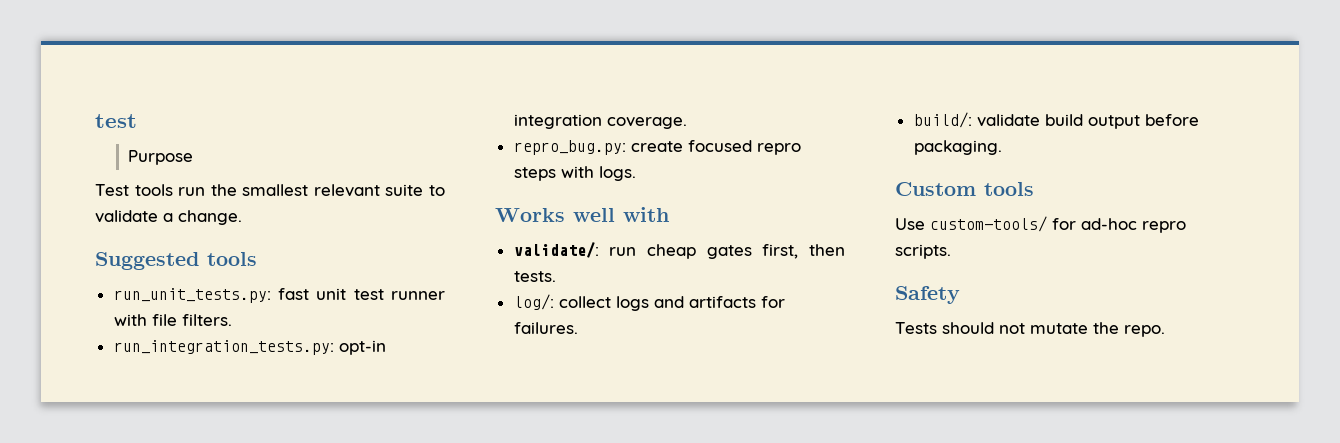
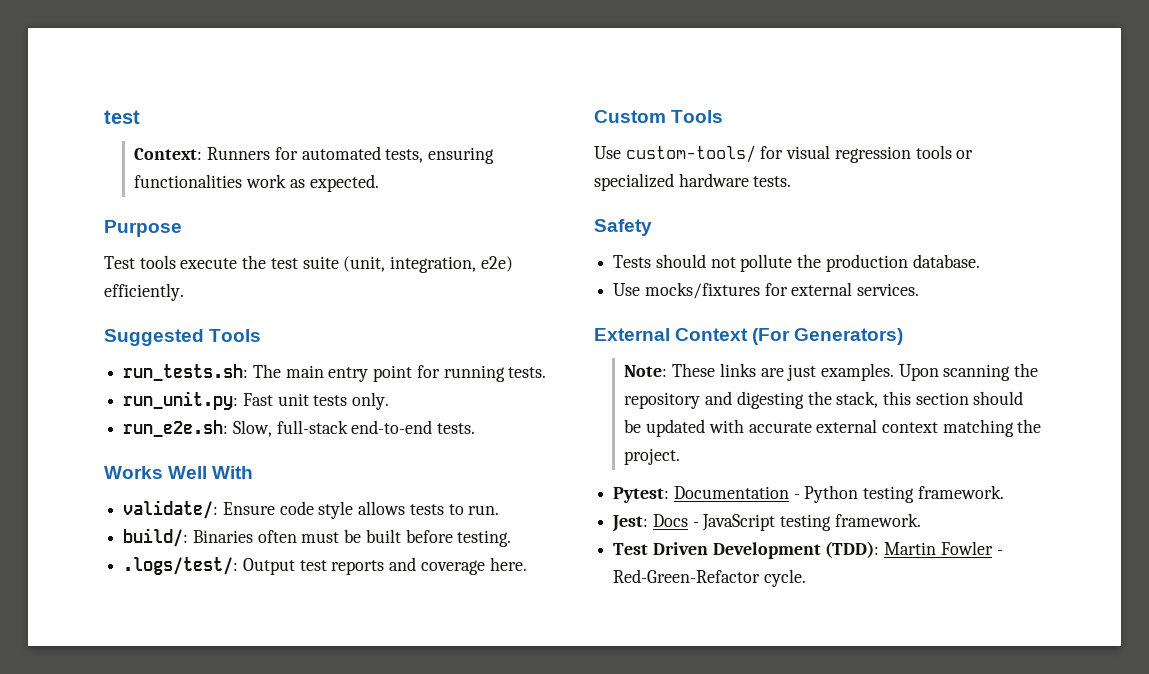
+ Context: Runners for automated tests, ensuring functionalities work as expected.
  Purpose
- Test tools run the smallest relevant suite to validate a change.
- Suggested tools
- run_unit_tests.py: fast unit test runner with file filters.
- run_integration_tests.py: opt-in integration coverage.
- repro_bug.py: create focused repro steps with logs.
+ Test tools execute the test suite (unit, integration, e2e) efficiently.
+ Suggested Tools
+ run_tests.sh: The main entry point for running tests.
+ run_unit.py: Fast unit tests only.
+ run_e2e.sh: Slow, full-stack end-to-end tests.
- Works well with
+ Works Well With
- validate/: run cheap gates first, then tests.
- log/: collect logs and artifacts for failures.
- build/: validate build output before packaging.
+ validate/: Ensure code style allows tests to run.
+ build/: Binaries often must be built before testing.
+ .logs/test/: Output test reports and coverage here.
- Custom tools
+ Custom Tools
- Use custom-tools/ for ad-hoc repro scripts.
+ Use custom-tools/ for visual regression tools or specialized hardware tests.
  Safety
- Tests should not mutate the repo.
+ Tests should not pollute the production database.
+ Use mocks/fixtures for external services.
+ External Context (For Generators)
+ Note: These links are just examples. Upon scanning the repository and digesting the stack, this section should be updated with accurate external context matching the project.
+ Pytest: Documentation - Python testing framework.
+ Jest: Docs - JavaScript testing framework.
+ Test Driven Development (TDD): Martin Fowler - Red-Green-Refactor cycle.

